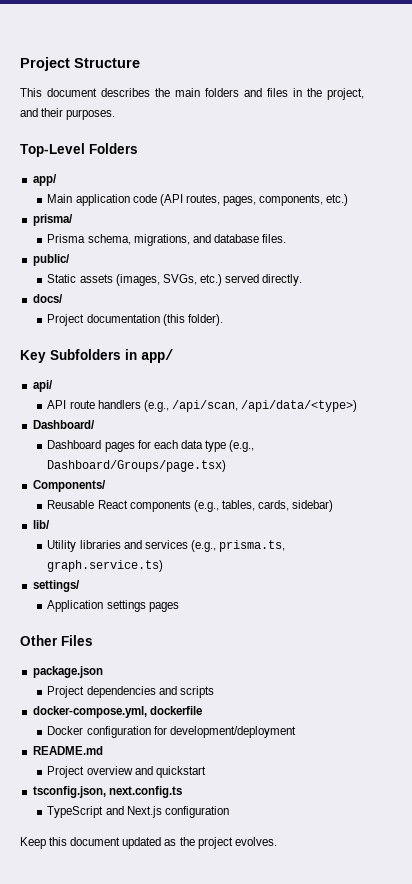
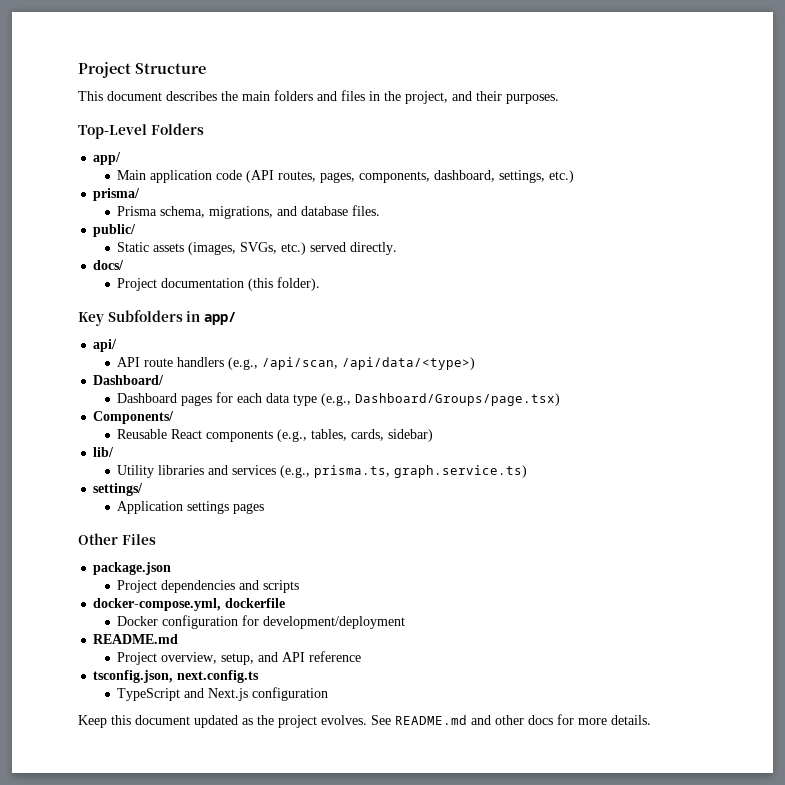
- Main application code (API routes, pages, components, etc.)
+ Main application code (API routes, pages, components, dashboard, settings, etc.)
- Project overview and quickstart
+ Project overview, setup, and API reference
+ See README.md and other docs for more details.

